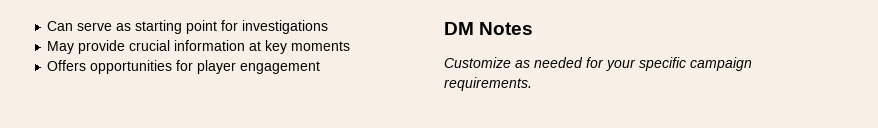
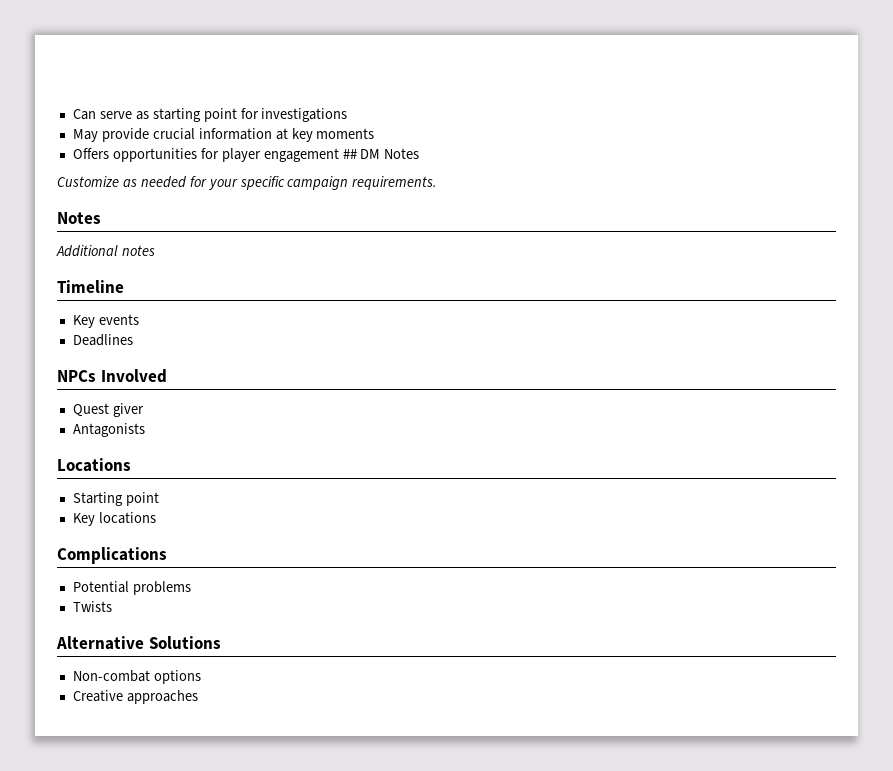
- Offers opportunities for player engagement
- DM Notes
+ Offers opportunities for player engagement ## DM Notes
  Customize as needed for your specific campaign requirements.
+ Notes
+ Additional notes
+ Timeline
+ Key events
+ Deadlines
+ NPCs Involved
+ Quest giver
+ Antagonists
+ Locations
+ Starting point
+ Key locations
+ Complications
+ Potential problems
+ Twists
+ Alternative Solutions
+ Non-combat options
+ Creative approaches

